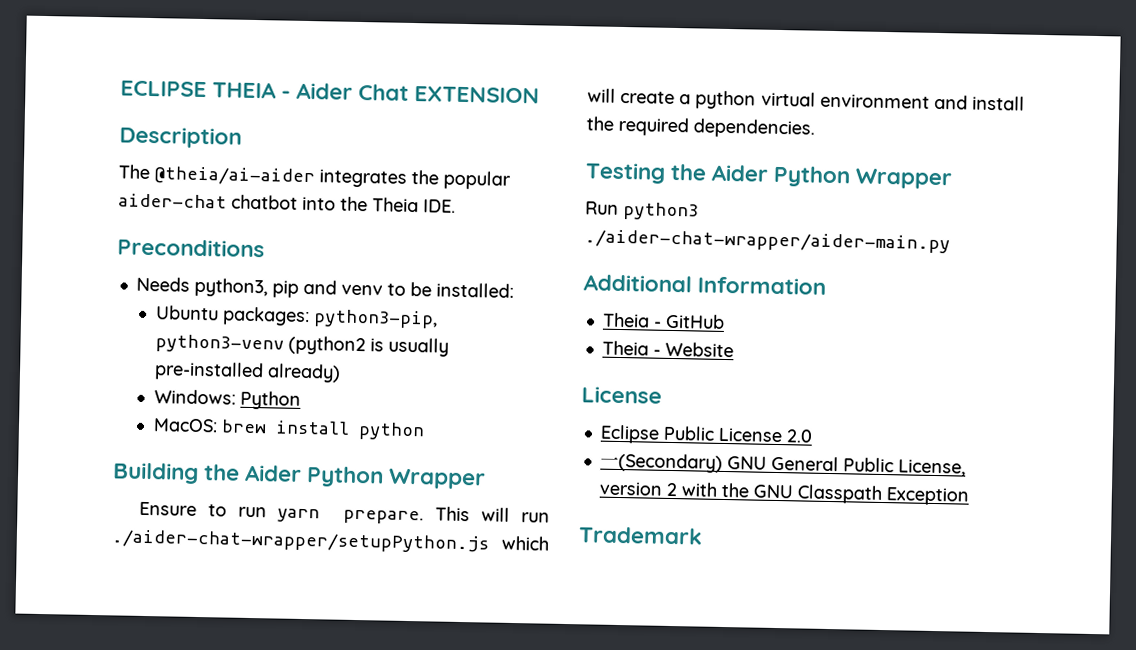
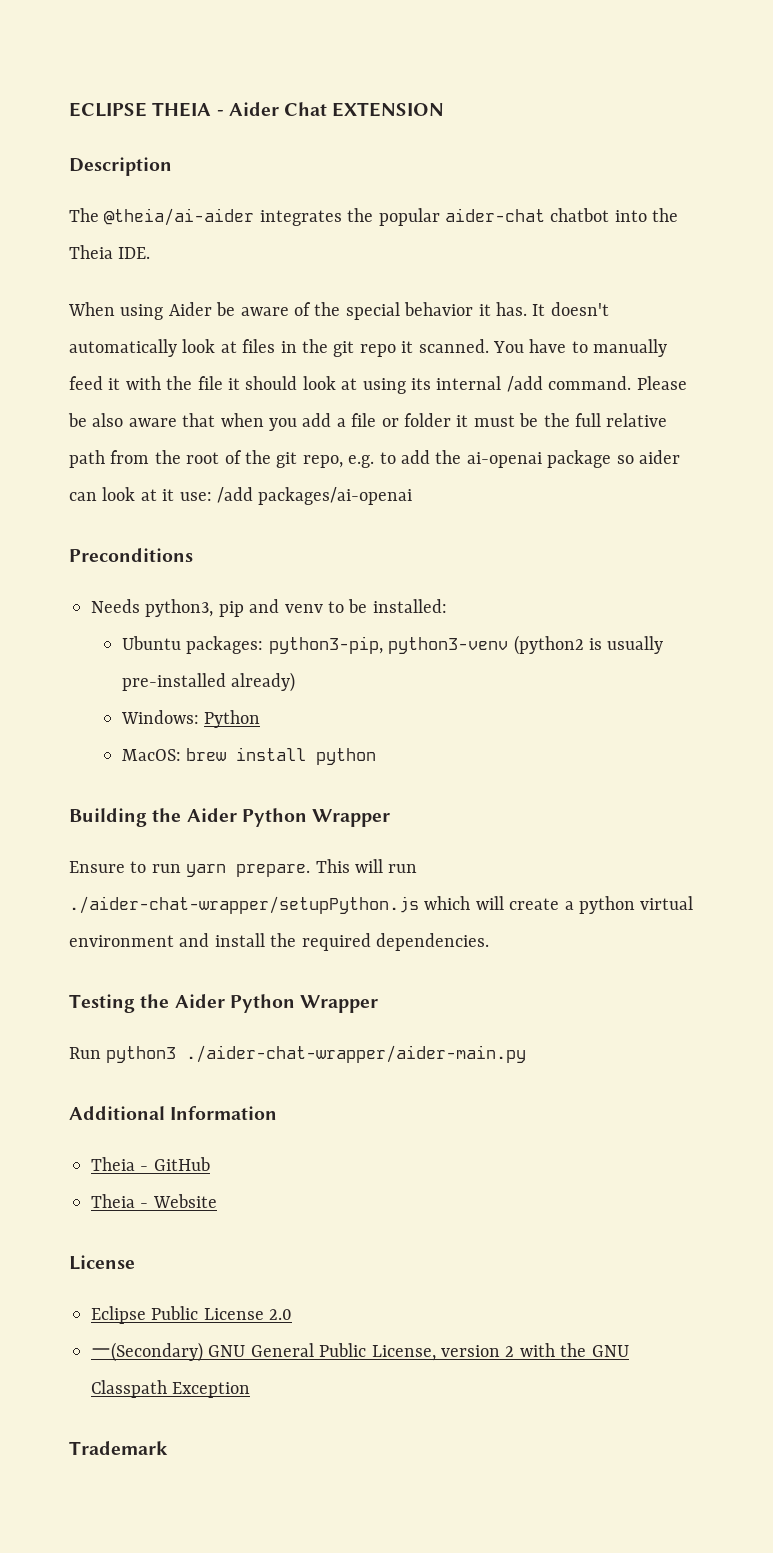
+ When using Aider be aware of the special behavior it has. It doesn't automatically look at files in the git repo it scanned. You have to manually feed it with the file it should look at using its internal /add command. Please be also aware that when you add a file or folder it must be the full relative path from the root of the git repo, e.g. to add the ai-openai package so aider can look at it use: /add packages/ai-openai

